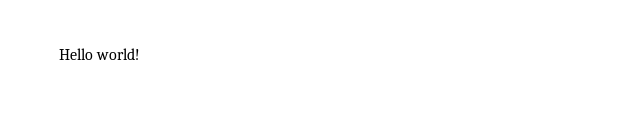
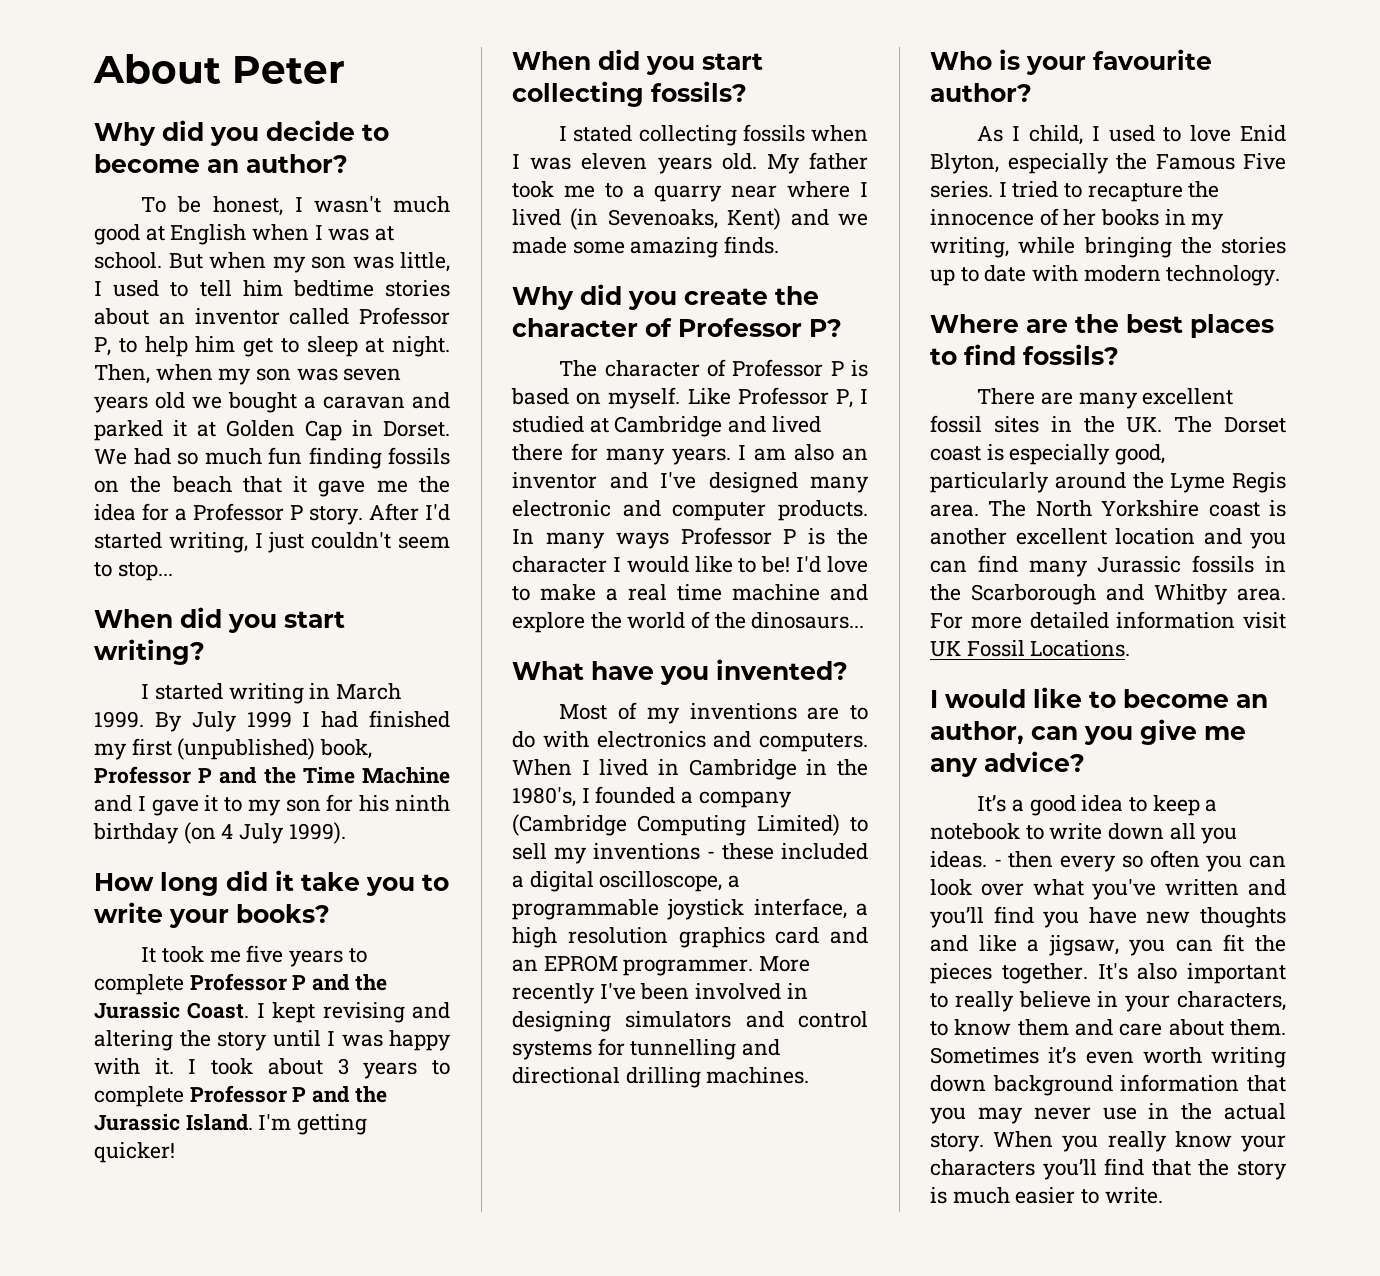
- Hello world!
+ About Peter
+ Why did you decide to become an author?
+ To be honest, I wasn't much good at English when I was at school. But when my son was little, I used to tell him bedtime stories about an inventor called Professor P, to help him get to sleep at night. Then, when my son was seven years old we bought a caravan and parked it at Golden Cap in Dorset. We had so much fun finding fossils on the beach that it gave me the idea for a Professor P story. After I'd started writing, I just couldn't seem to stop...
+ When did you start writing?
+ I started writing in March 1999. By July 1999 I had finished my first (unpublished) book, Professor P and the Time Machine and I gave it to my son for his ninth birthday (on 4 July 1999).
+ How long did it take you to write your books?
+ It took me five years to complete Professor P and the Jurassic Coast. I kept revising and altering the story until I was happy with it. I took about 3 years to complete Professor P and the Jurassic Island. I'm getting quicker!
+ When did you start collecting fossils?
+ I stated collecting fossils when I was eleven years old. My father took me to a quarry near where I lived (in Sevenoaks, Kent) and we made some amazing finds.
+ Why did you create the character of Professor P?
+ The character of Professor P is based on myself. Like Professor P, I studied at Cambridge and lived there for many years. I am also an inventor and I've designed many electronic and computer products. In many ways Professor P is the character I would like to be! I'd love to make a real time machine and explore the world of the dinosaurs...
+ What have you invented?
+ Most of my inventions are to do with electronics and computers. When I lived in Cambridge in the 1980's, I founded a company (Cambridge Computing Limited) to sell my inventions - these included a digital oscilloscope, a programmable joystick interface, a high resolution graphics card and an EPROM programmer. More recently I've been involved in designing simulators and control systems for tunnelling and directional drilling machines.
+ Who is your favourite author?
+ As I child, I used to love Enid Blyton, especially the Famous Five series. I tried to recapture the innocence of her books in my writing, while bringing the stories up to date with modern technology.
+ Where are the best places to find fossils?
+ There are many excellent fossil sites in the UK. The Dorset coast is especially good, particularly around the Lyme Regis area. The North Yorkshire coast is another excellent location and you can find many Jurassic fossils in the Scarborough and Whitby area. For more detailed information visit UK Fossil Locations.
+ I would like to become an author, can you give me any advice?
+ It’s a good idea to keep a notebook to write down all you ideas. - then every so often you can look over what you've written and you’ll find you have new thoughts and like a jigsaw, you can fit the pieces together. It's also important to really believe in your characters, to know them and care about them. Sometimes it’s even worth writing down background information that you may never use in the actual story. When you really know your characters you’ll find that the story is much easier to write.

